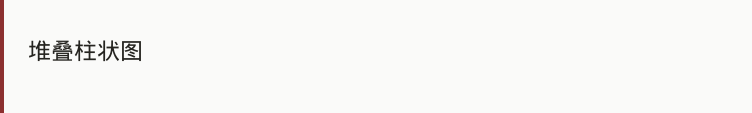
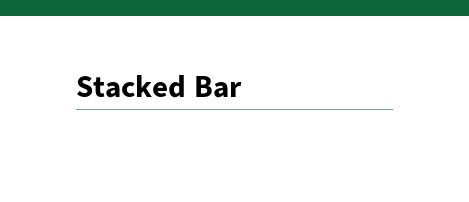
- 堆叠柱状图
+ Stacked Bar

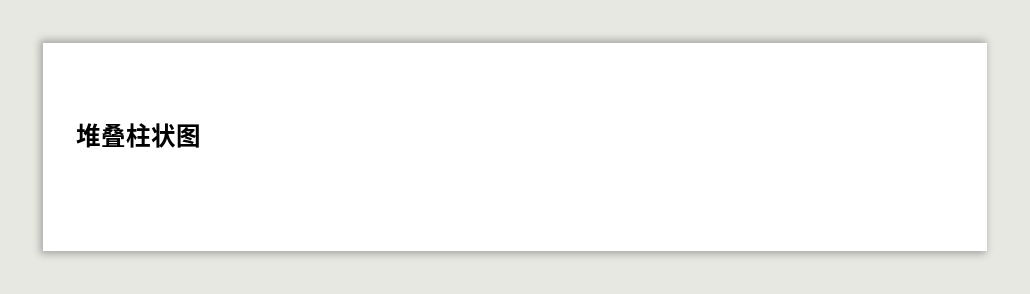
- Stacked Bar
+ 堆叠柱状图

